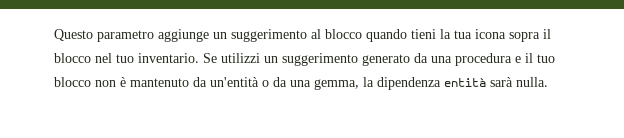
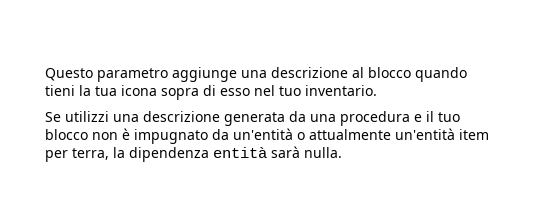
- Questo parametro aggiunge un suggerimento al blocco quando tieni la tua icona sopra il blocco nel tuo inventario. Se utilizzi un suggerimento generato da una procedura e il tuo blocco non è mantenuto da un'entità o da una gemma, la dipendenza entità sarà nulla.
+ Questo parametro aggiunge una descrizione al blocco quando tieni la tua icona sopra di esso nel tuo inventario.
+ Se utilizzi una descrizione generata da una procedura e il tuo blocco non è impugnato da un'entità o attualmente un'entità item per terra, la dipendenza entità sarà nulla.

